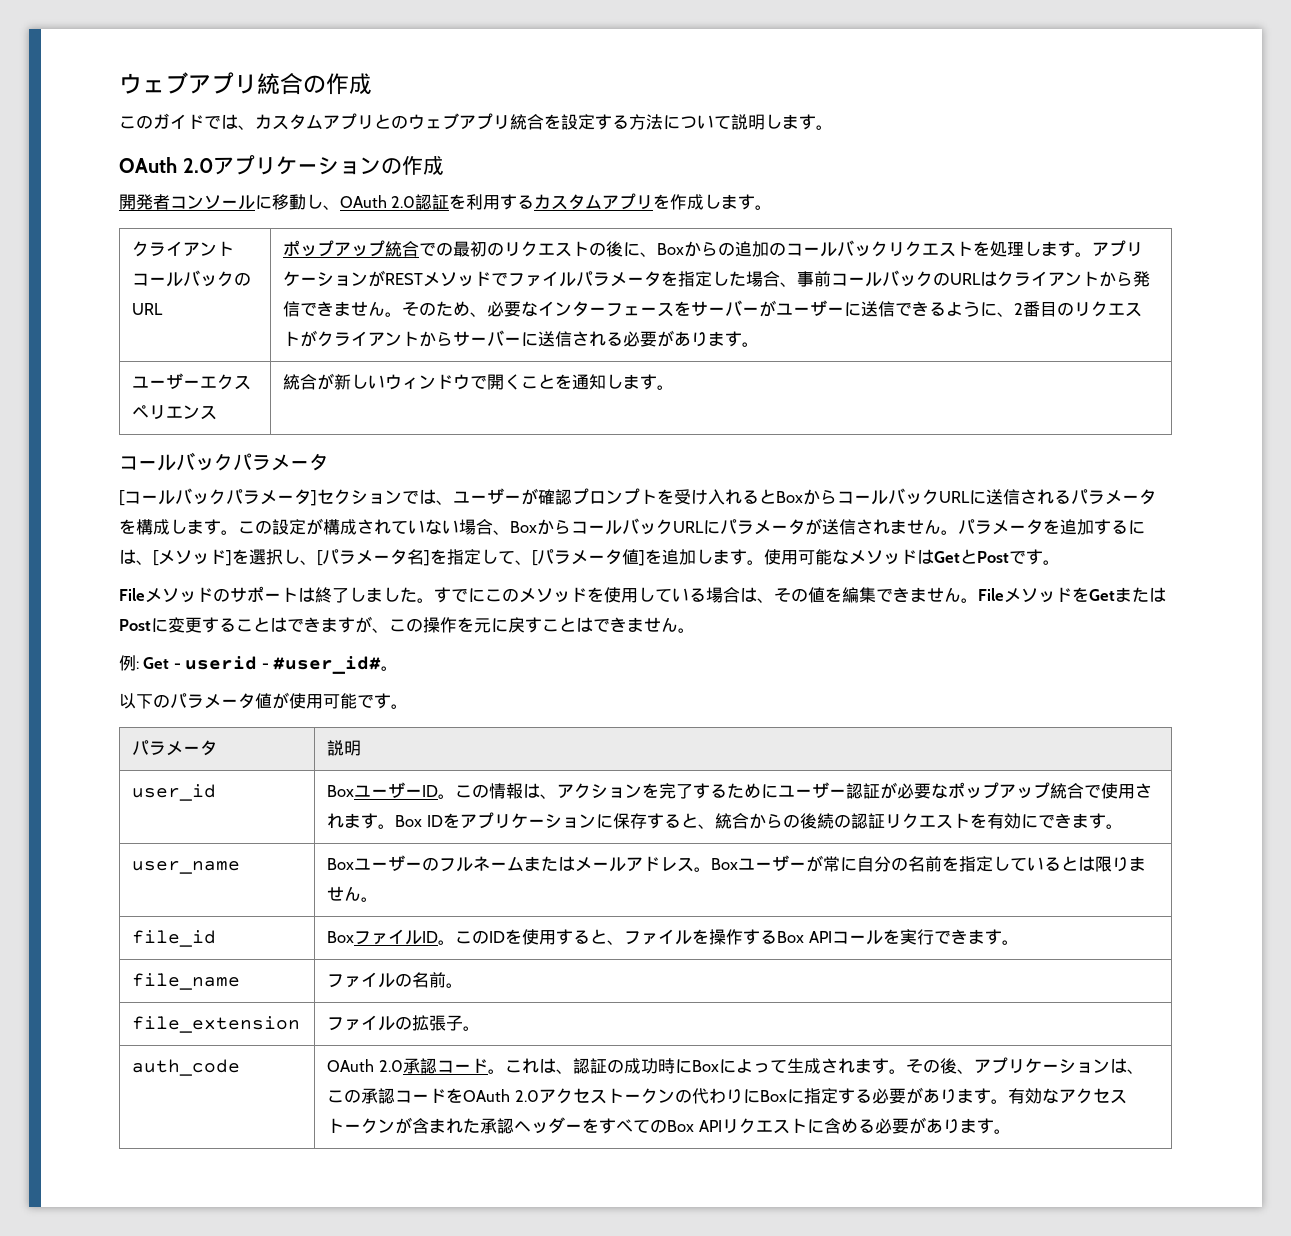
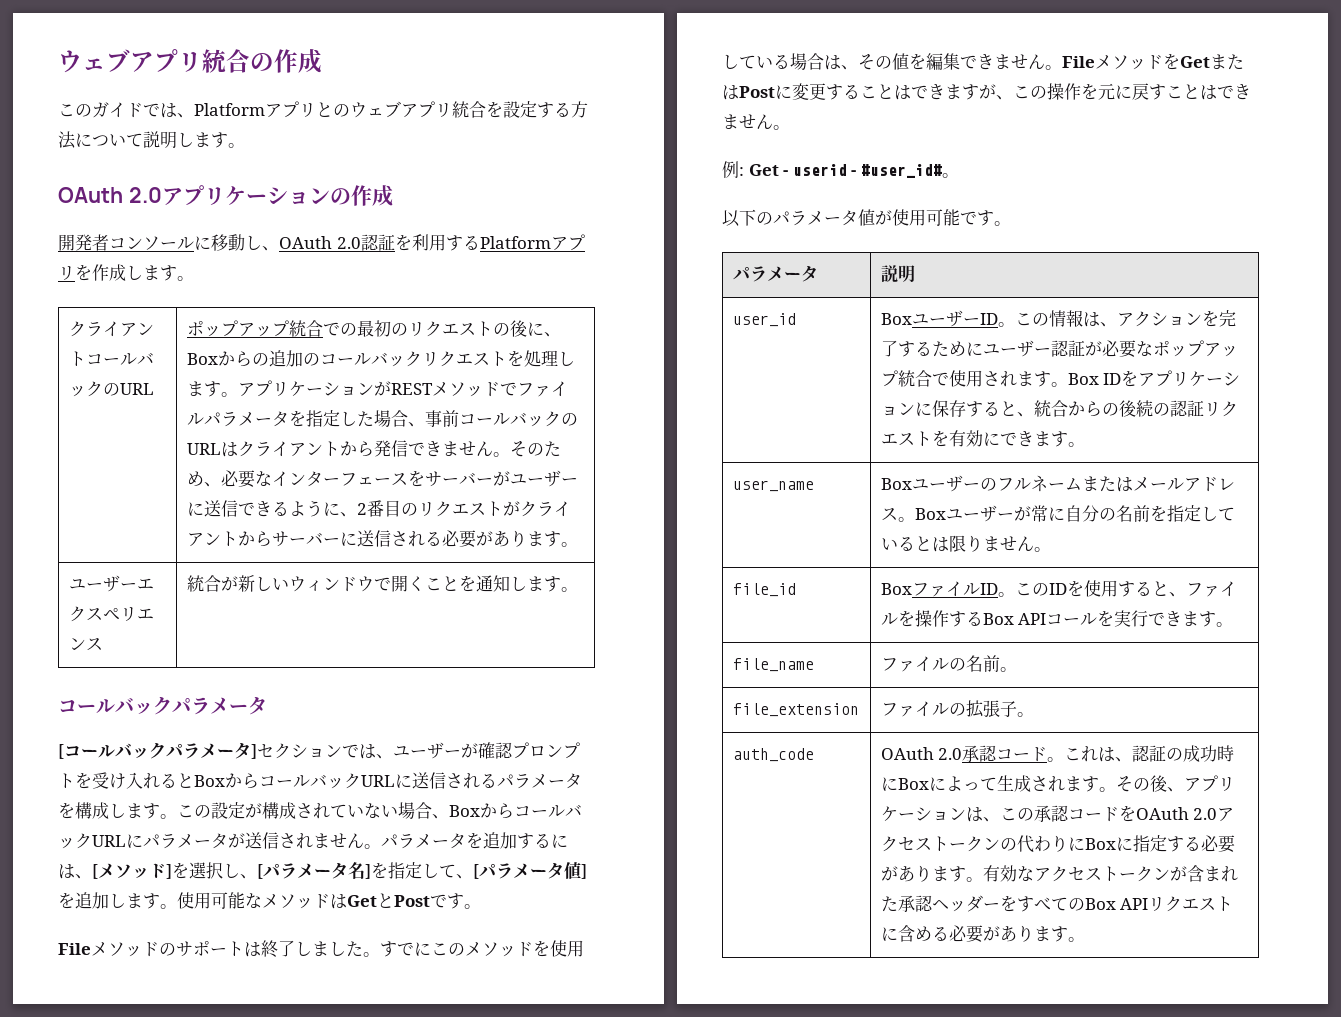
- このガイドでは、カスタムアプリとのウェブアプリ統合を設定する方法について説明します。
+ このガイドでは、Platformアプリとのウェブアプリ統合を設定する方法について説明します。
- 開発者コンソールに移動し、OAuth 2.0認証を利用するカスタムアプリを作成します。
+ 開発者コンソールに移動し、OAuth 2.0認証を利用するPlatformアプリを作成します。

